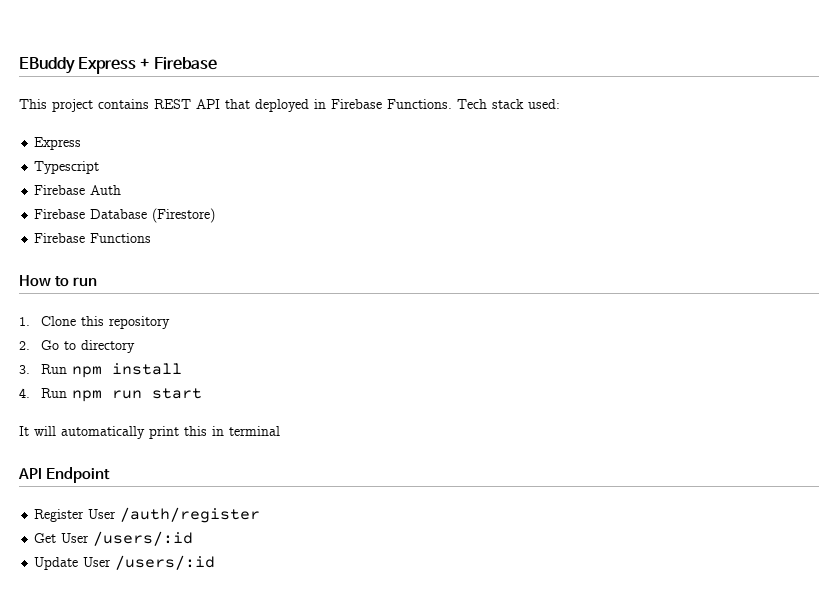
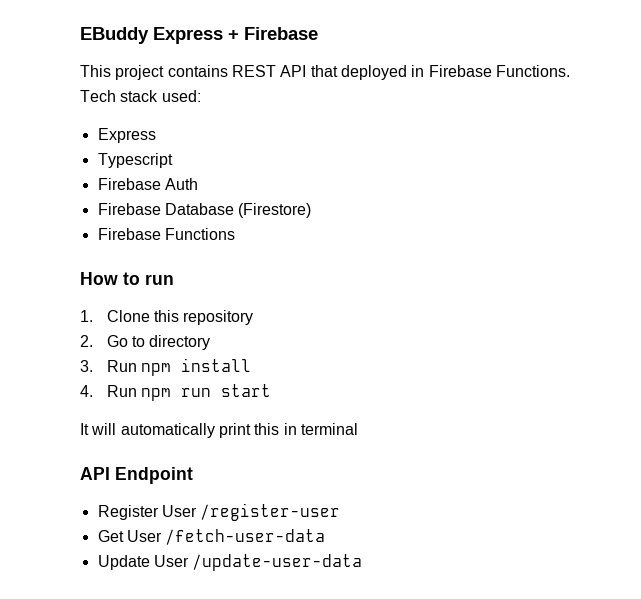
- Register User /auth/register
+ Register User /register-user
- Get User /users/:id
+ Get User /fetch-user-data
- Update User /users/:id
+ Update User /update-user-data

